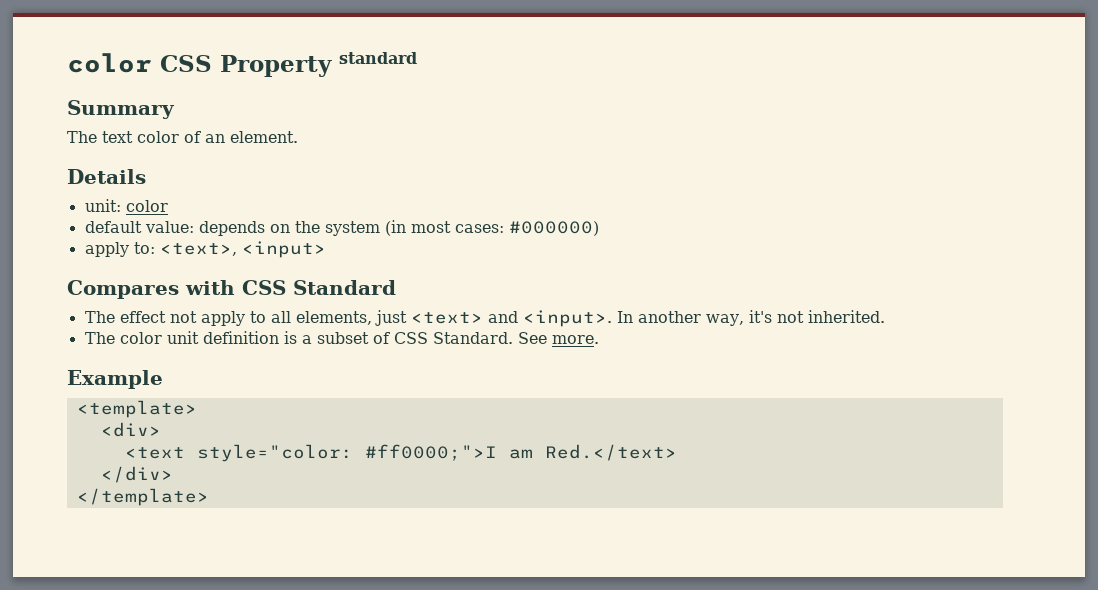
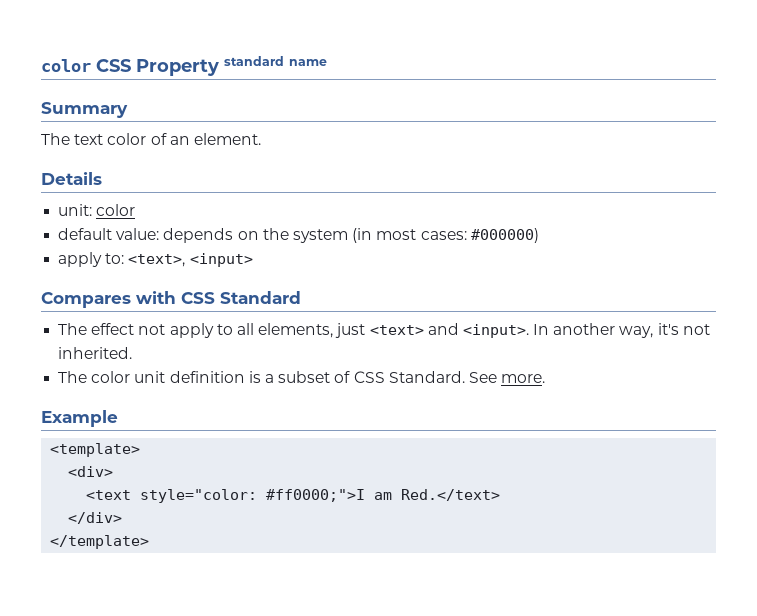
- color CSS Property standard
+ color CSS Property standard name

